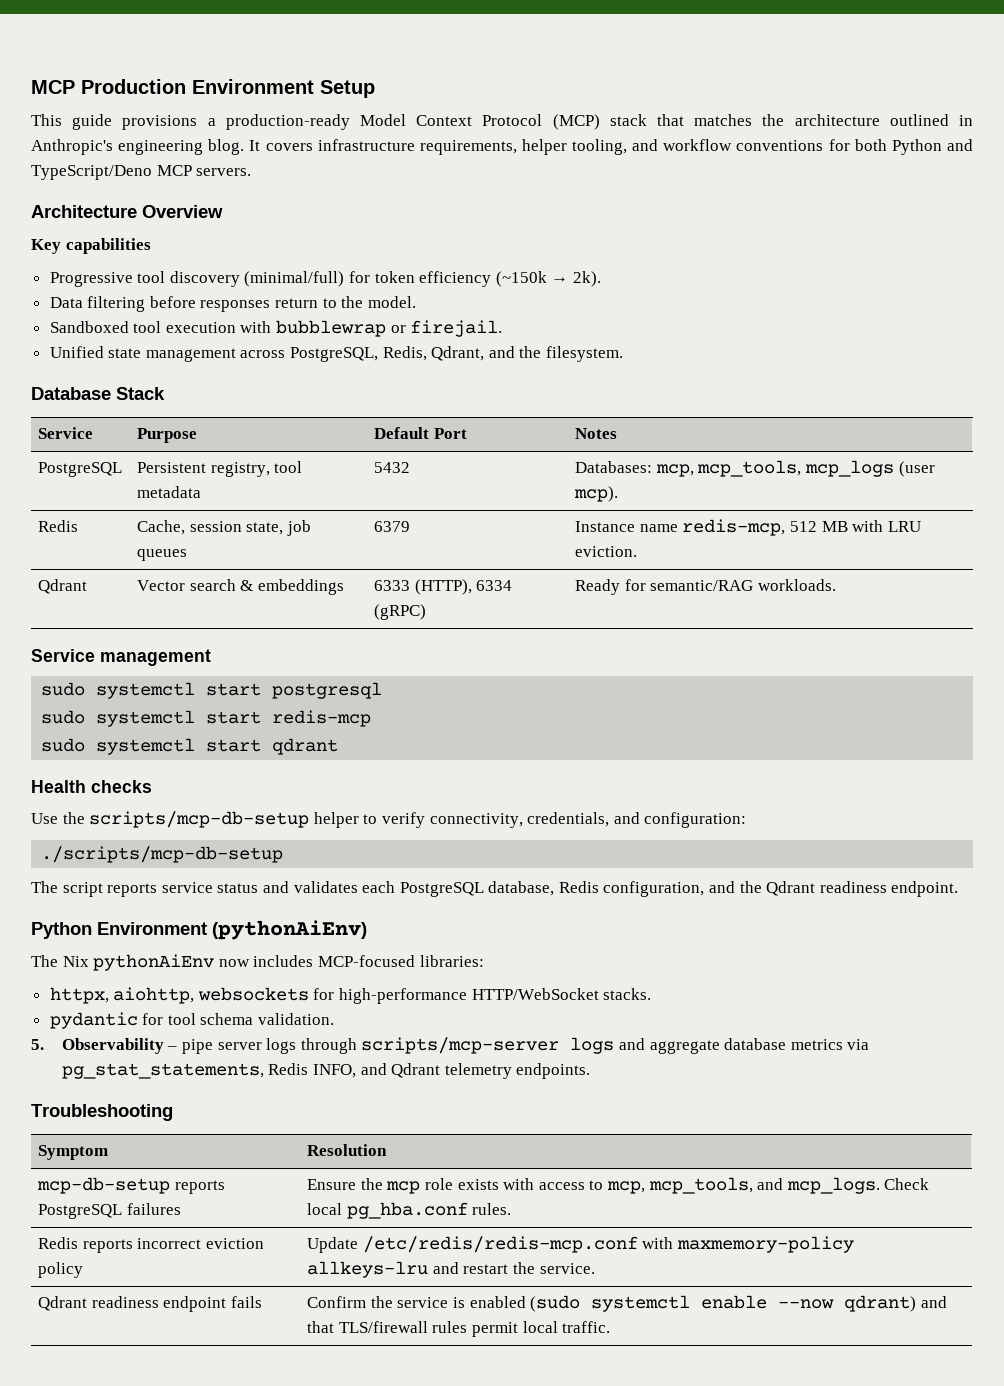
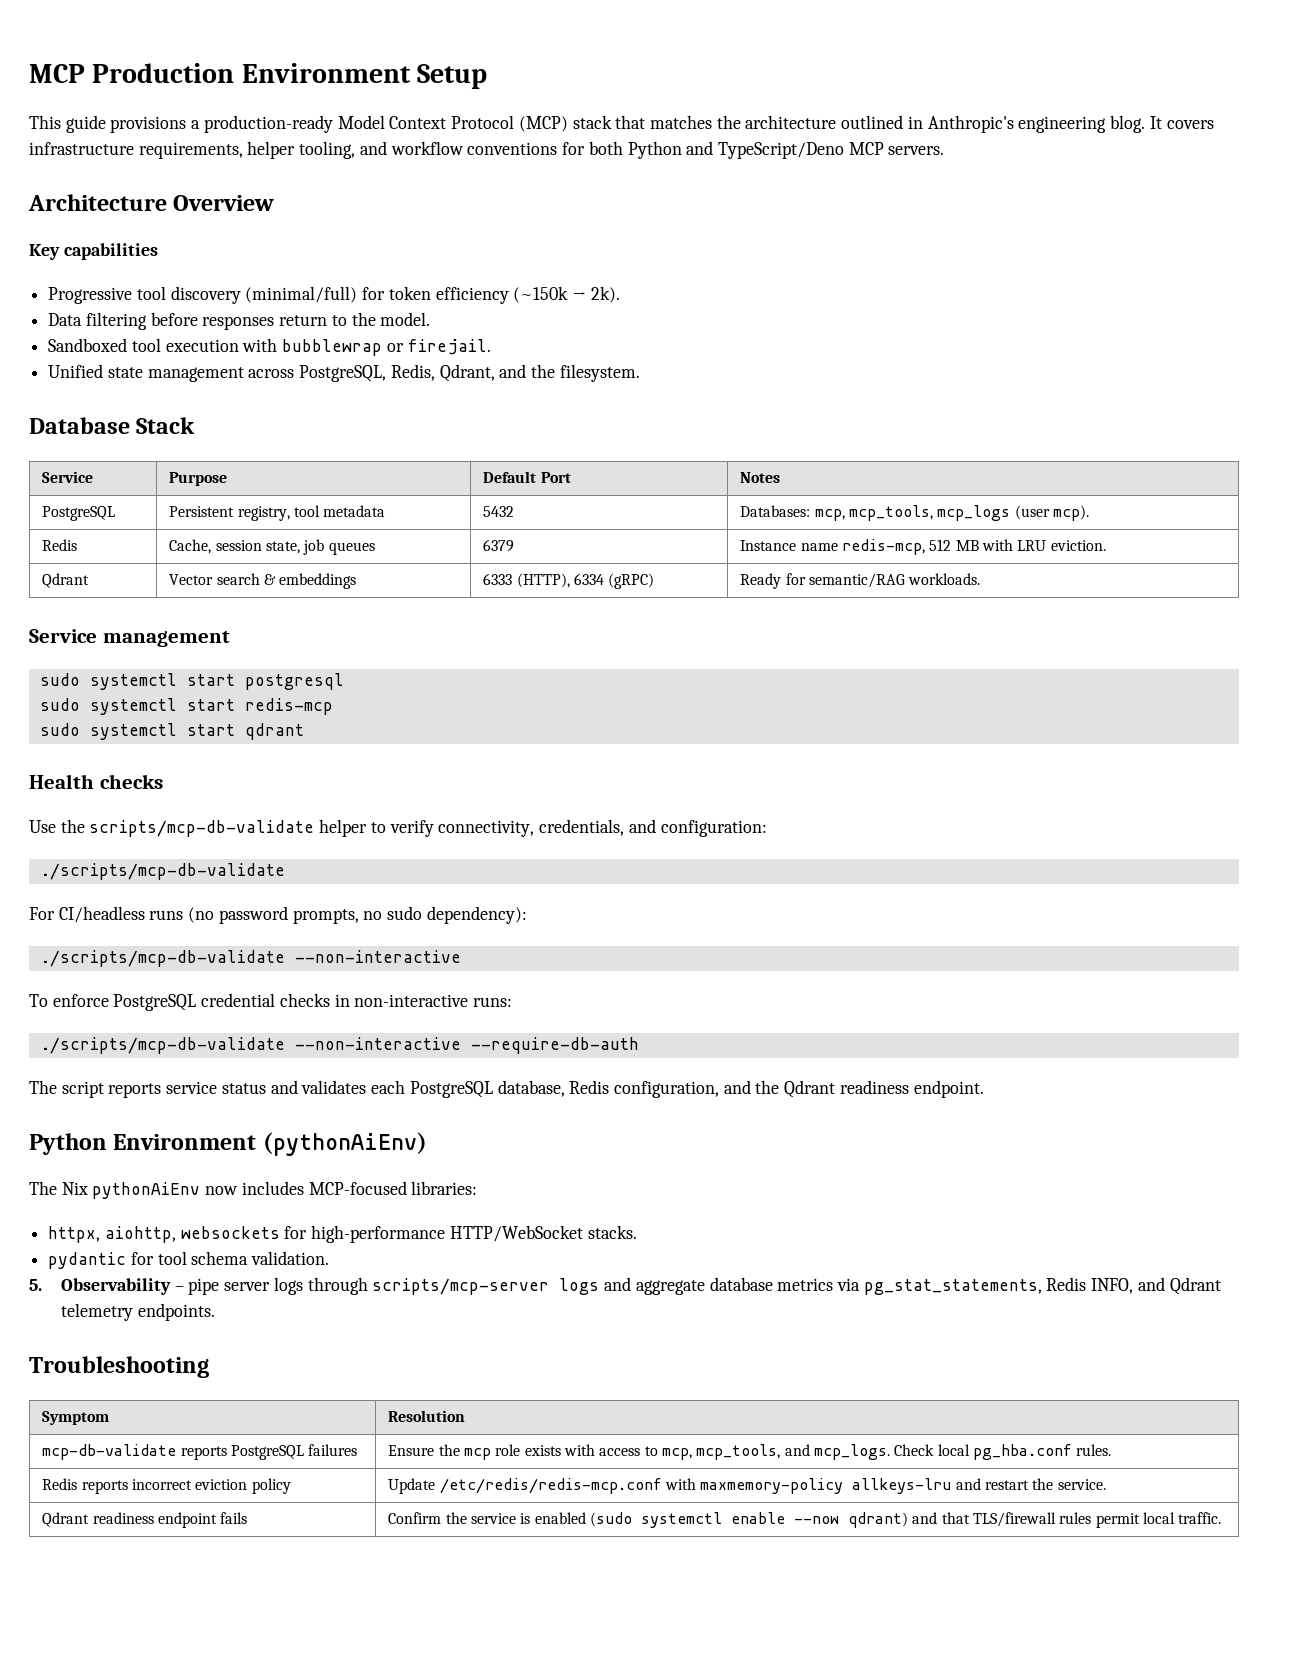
- Use the scripts/mcp-db-setup helper to verify connectivity, credentials, and configuration:
- ./scripts/mcp-db-setup
+ Use the scripts/mcp-db-validate helper to verify connectivity, credentials, and configuration:
+ ./scripts/mcp-db-validate
+ For CI/headless runs (no password prompts, no sudo dependency):
+ ./scripts/mcp-db-validate --non-interactive
+ To enforce PostgreSQL credential checks in non-interactive runs:
+ ./scripts/mcp-db-validate --non-interactive --require-db-auth
- mcp-db-setup reports PostgreSQL failures | Ensure the mcp role exists with access to mcp, mcp_tools, and mcp_logs. Check local pg_hba.conf rules.
+ mcp-db-validate reports PostgreSQL failures | Ensure the mcp role exists with access to mcp, mcp_tools, and mcp_logs. Check local pg_hba.conf rules.

